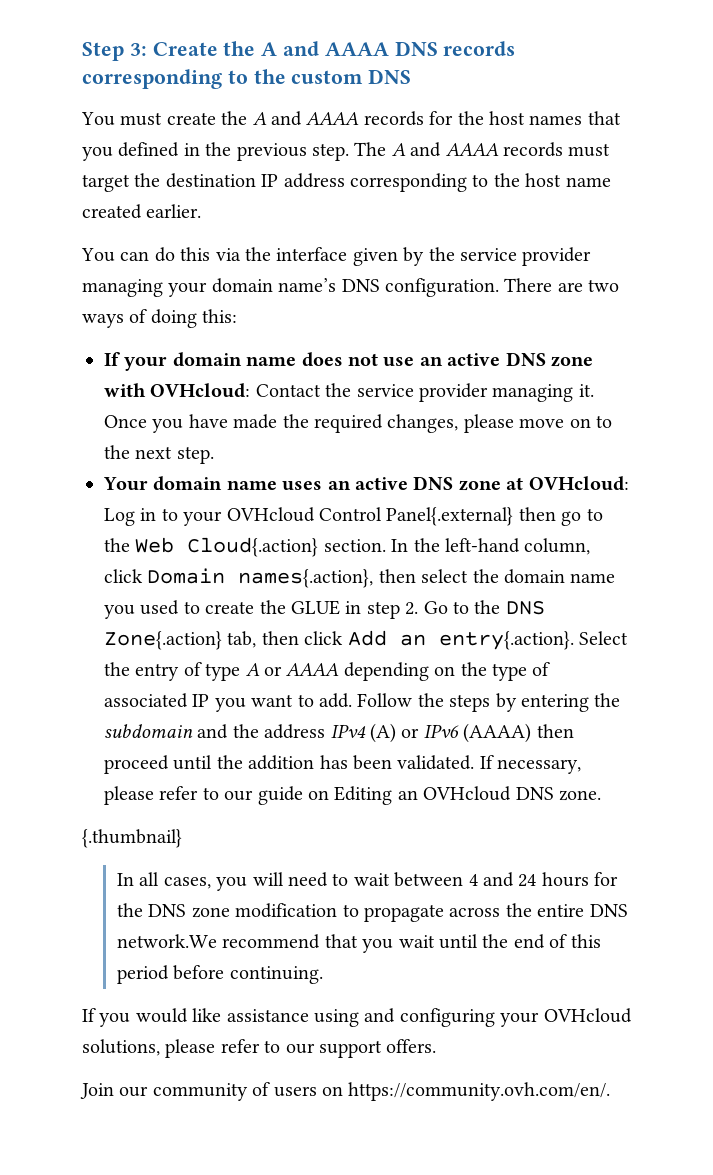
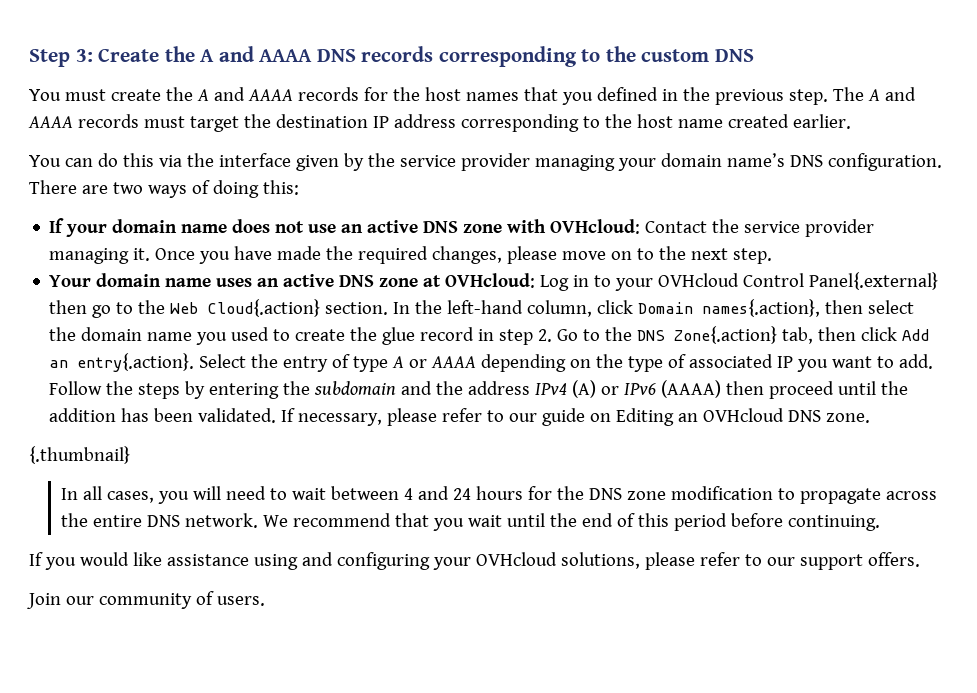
- In the left-hand column, click Domain names{.action}, then select the domain name you used to create the GLUE in step 2. Go to the DNS Zone{.action} tab, then click Add an entry{.action}. Select the entry of type A or AAAA depending on the type of associated IP you want to add.
+ In the left-hand column, click Domain names{.action}, then select the domain name you used to create the glue record in step 2. Go to the DNS Zone{.action} tab, then click Add an entry{.action}. Select the entry of type A or AAAA depending on the type of associated IP you want to add.
- In all cases, you will need to wait between 4 and 24 hours for the DNS zone modification to propagate across the entire DNS network.We recommend that you wait until the end of this period before continuing.
+ In all cases, you will need to wait between 4 and 24 hours for the DNS zone modification to propagate across the entire DNS network. We recommend that you wait until the end of this period before continuing.
- Join our community of users on https://community.ovh.com/en/.
+ Join our community of users.

